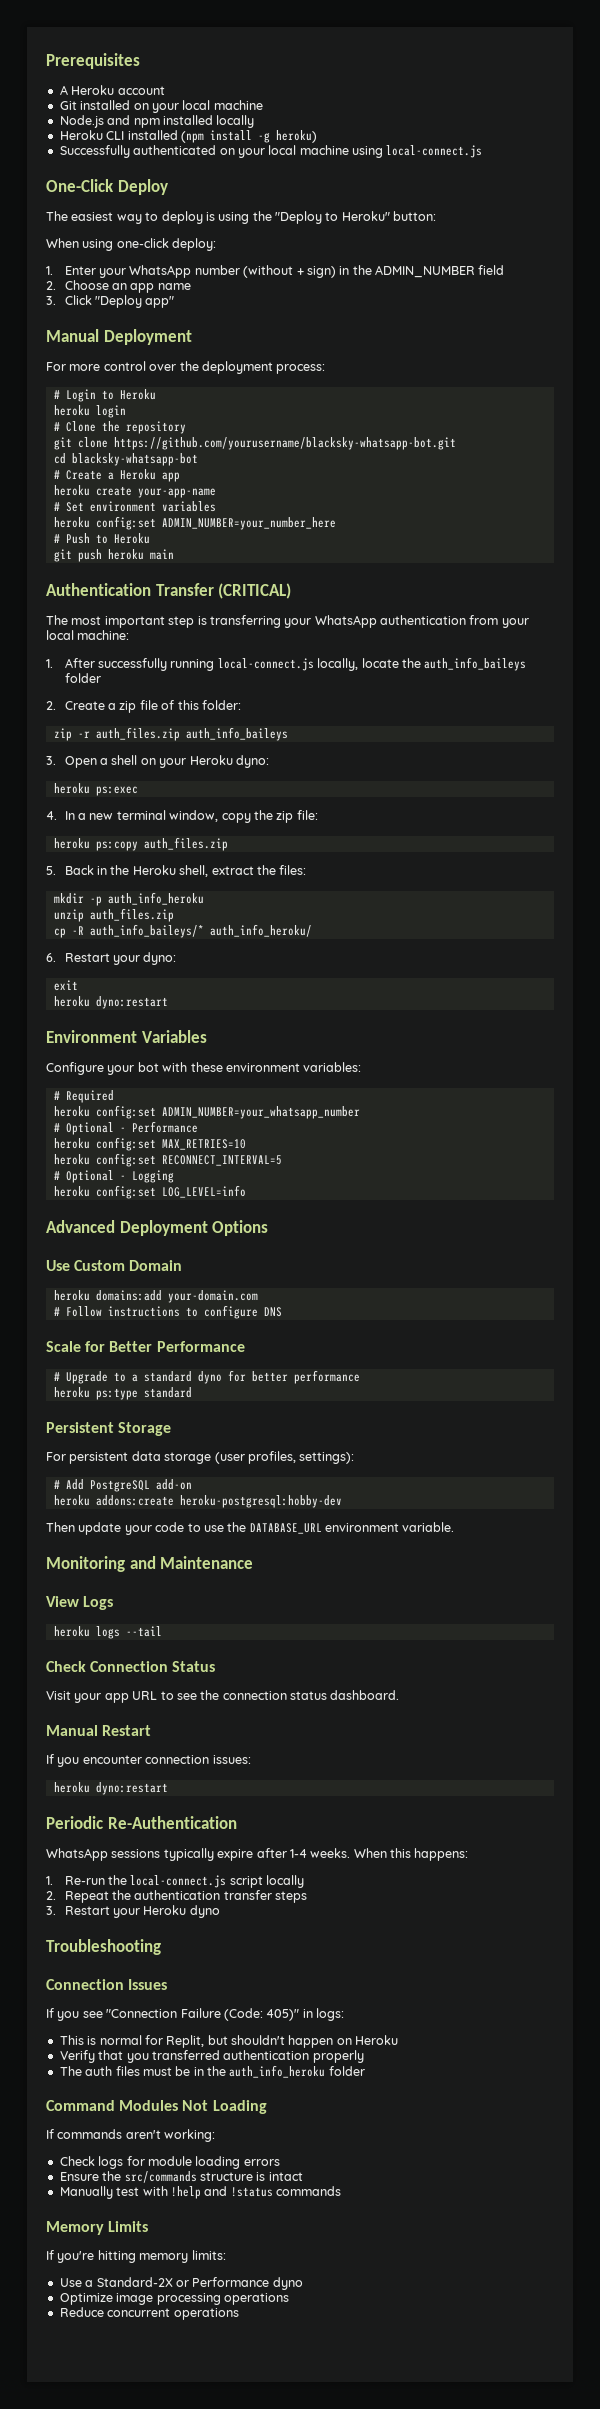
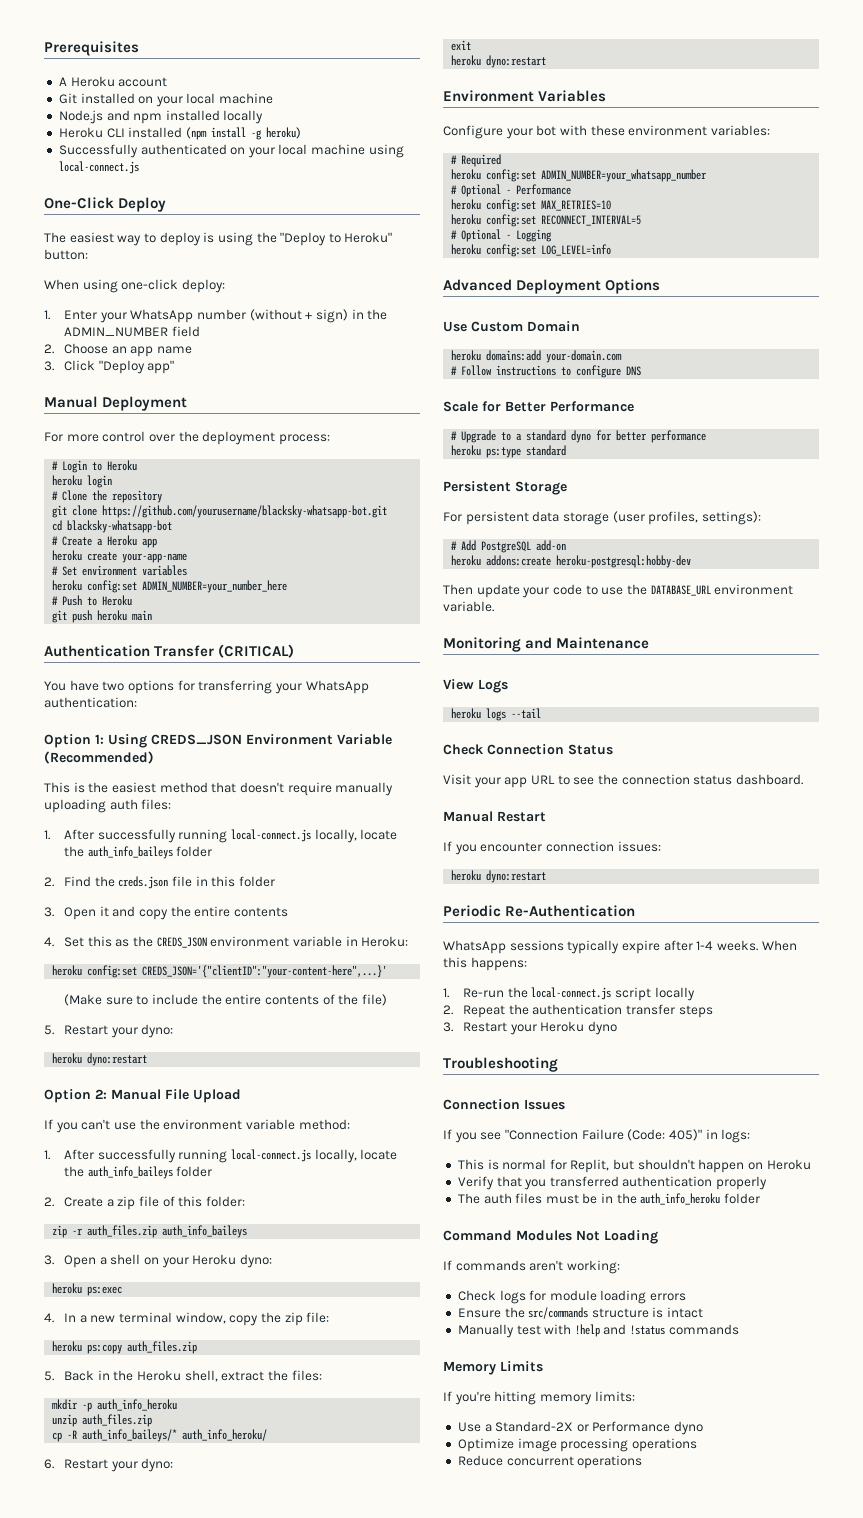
- The most important step is transferring your WhatsApp authentication from your local machine:
+ You have two options for transferring your WhatsApp authentication:
+ Option 1: Using CREDS_JSON Environment Variable (Recommended)
+ This is the easiest method that doesn't require manually uploading auth files:
+ 1. After successfully running local-connect.js locally, locate the auth_info_baileys folder
+ 2. Find the creds.json file in this folder
+ 3. Open it and copy the entire contents
+ 4. Set this as the CREDS_JSON environment variable in Heroku:
+ heroku config:set CREDS_JSON='{"clientID":"your-content-here",...}'
+ (Make sure to include the entire contents of the file)
+ 5. Restart your dyno:
+ heroku dyno:restart
+ Option 2: Manual File Upload
+ If you can't use the environment variable method:

